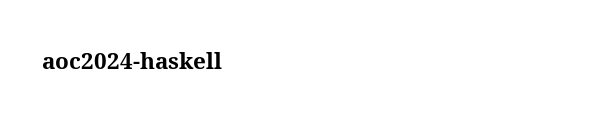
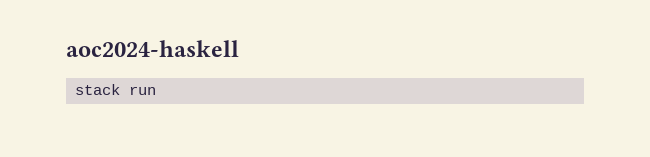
+ stack run

